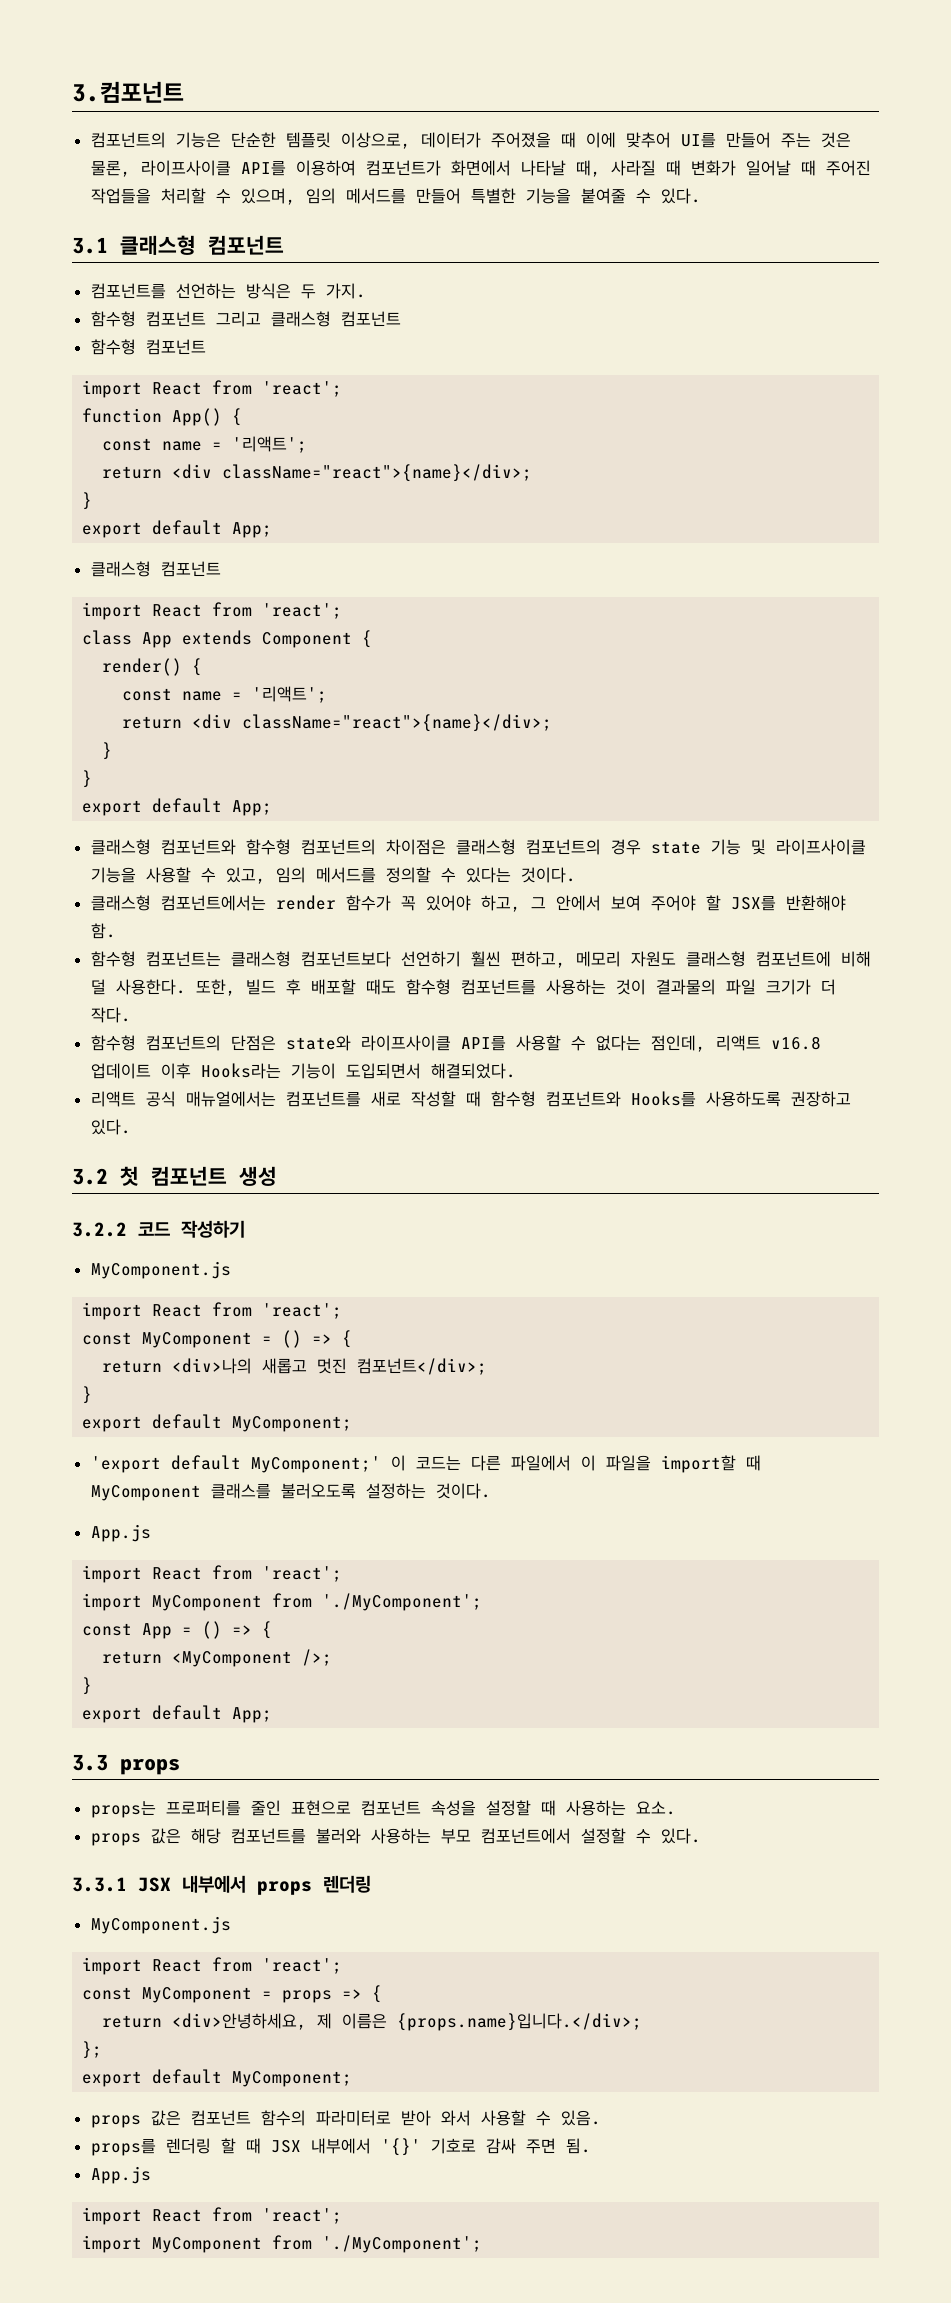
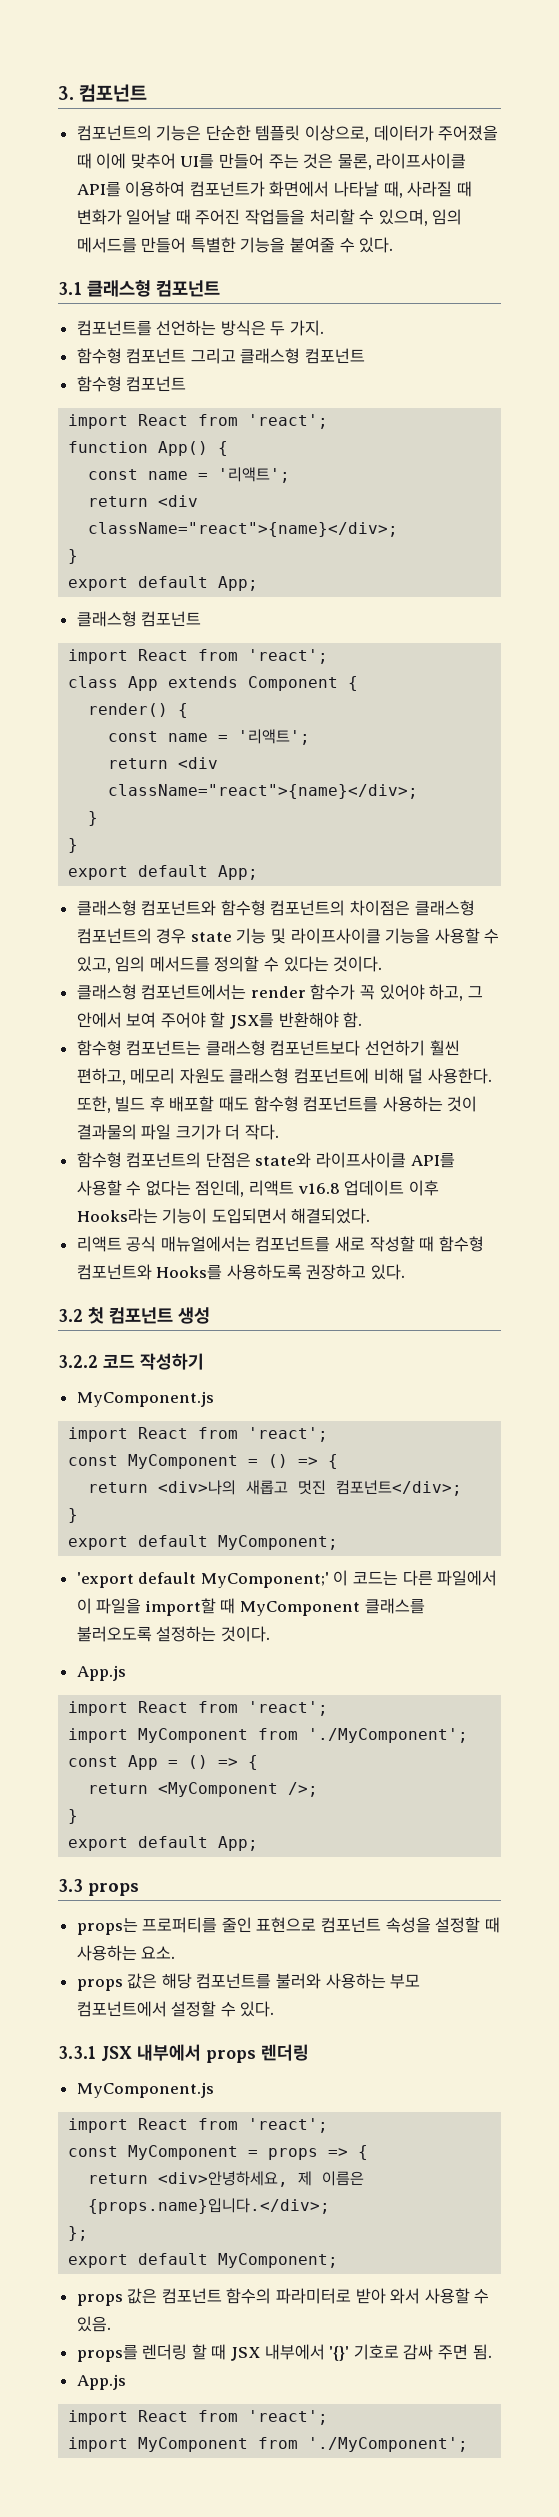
- 3.컴포넌트
+ 3. 컴포넌트

